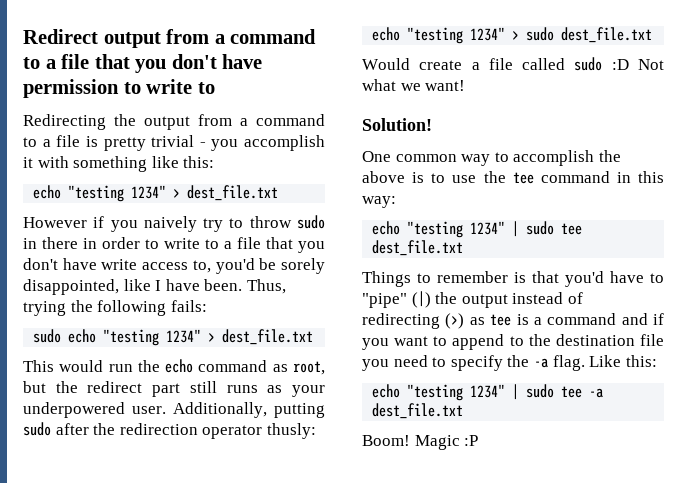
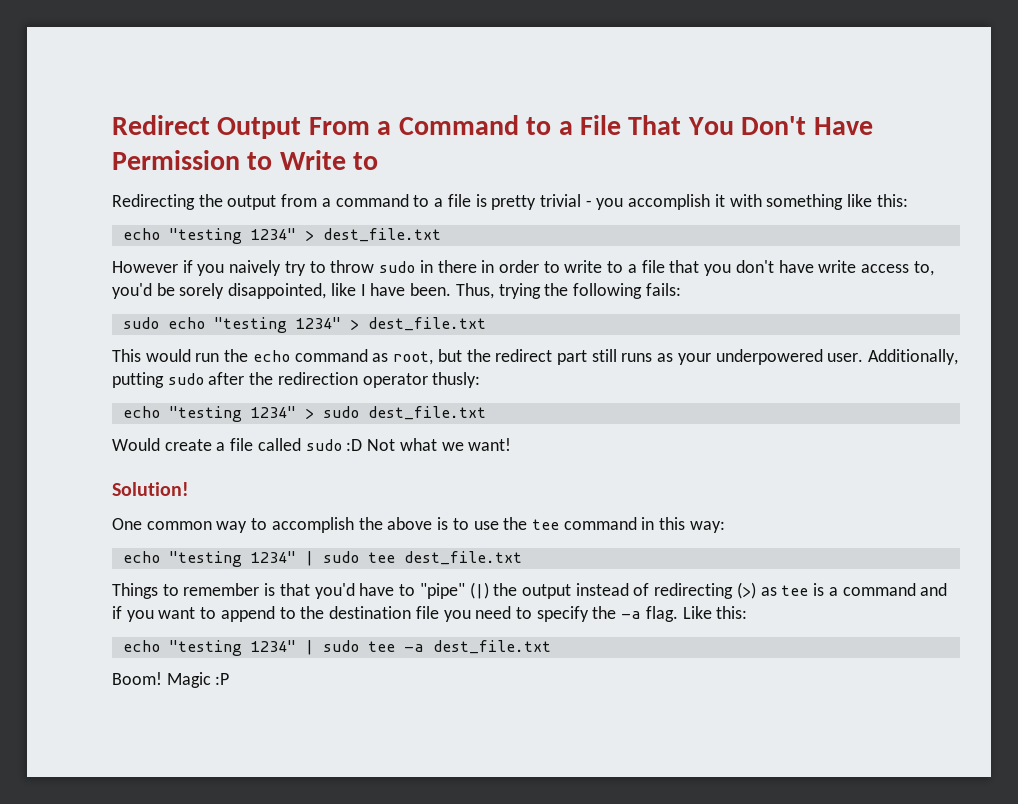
- Redirect output from a command to a file that you don't have permission to write to
+ Redirect Output From a Command to a File That You Don't Have Permission to Write to

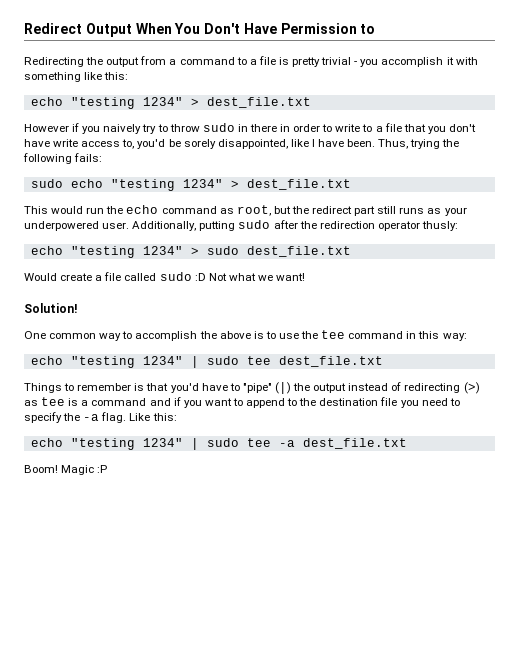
- Redirect Output From a Command to a File That You Don't Have Permission to Write to
+ Redirect Output When You Don't Have Permission to

